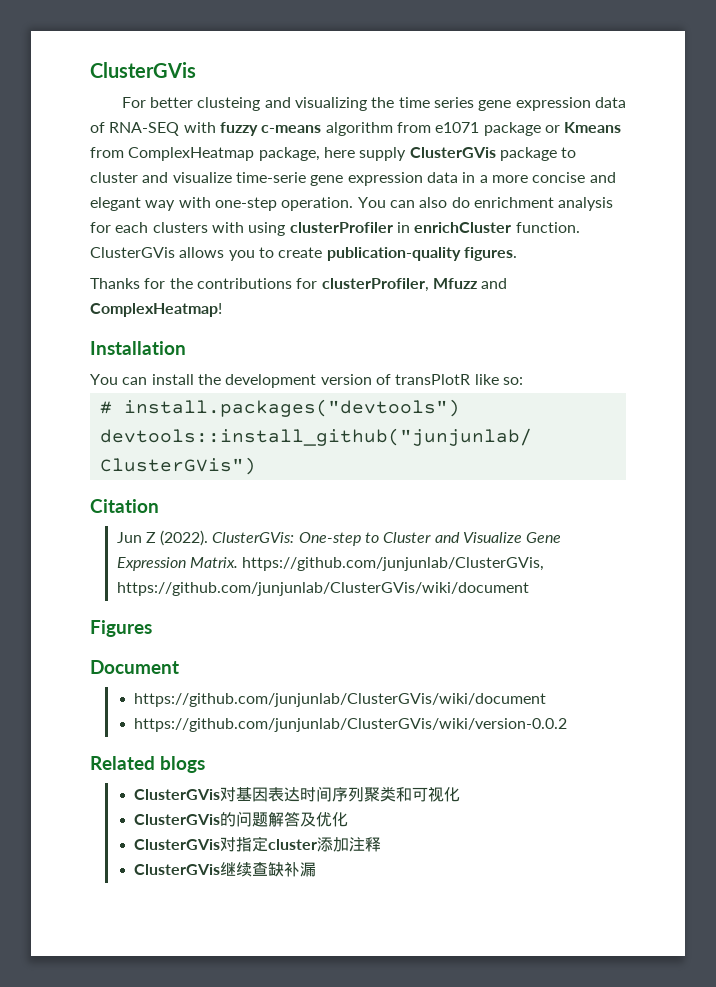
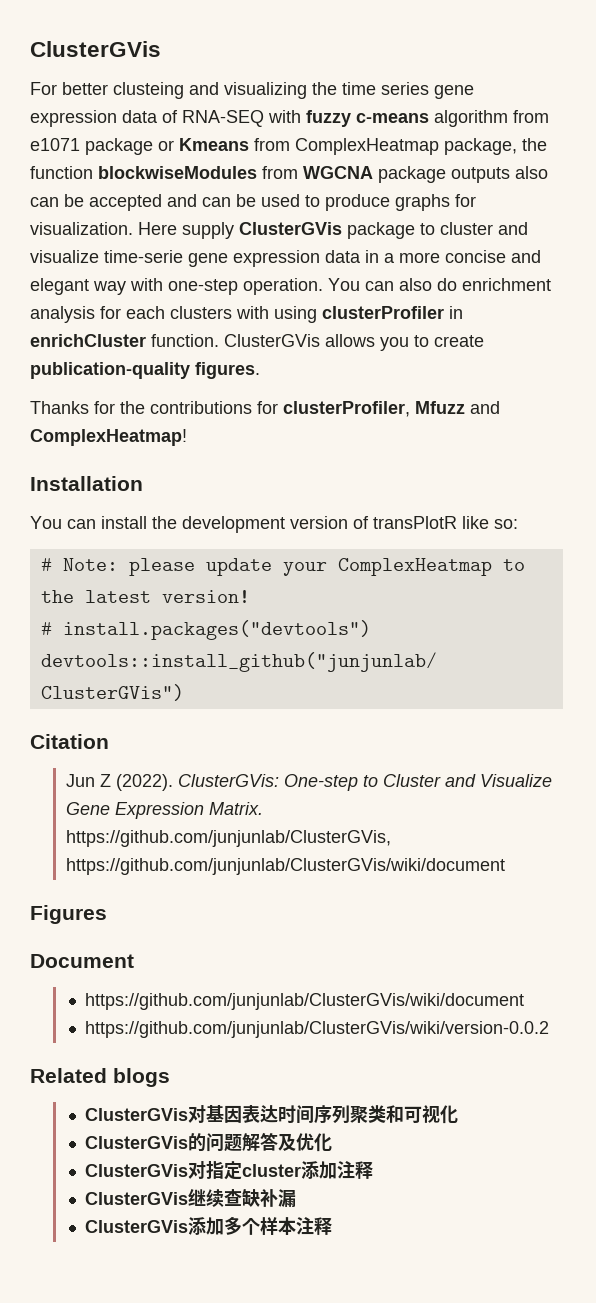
- For better clusteing and visualizing the time series gene expression data of RNA-SEQ with fuzzy c-means algorithm from e1071 package or Kmeans from ComplexHeatmap package, here supply ClusterGVis package to cluster and visualize time-serie gene expression data in a more concise and elegant way with one-step operation.
+ For better clusteing and visualizing the time series gene expression data of RNA-SEQ with fuzzy c-means algorithm from e1071 package or Kmeans from ComplexHeatmap package, the function blockwiseModules from WGCNA package outputs also can be accepted and can be used to produce graphs for visualization. Here supply ClusterGVis package to cluster and visualize time-serie gene expression data in a more concise and elegant way with one-step operation.
+ # Note: please update your ComplexHeatmap to the latest version!
+ ClusterGVis添加多个样本注释

